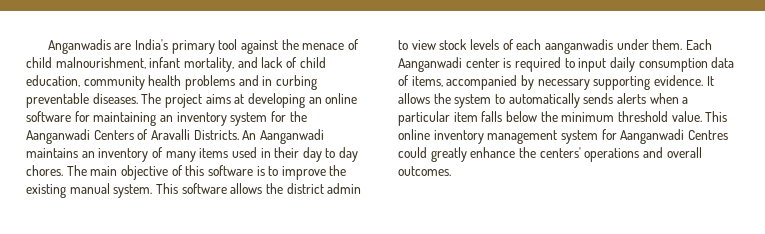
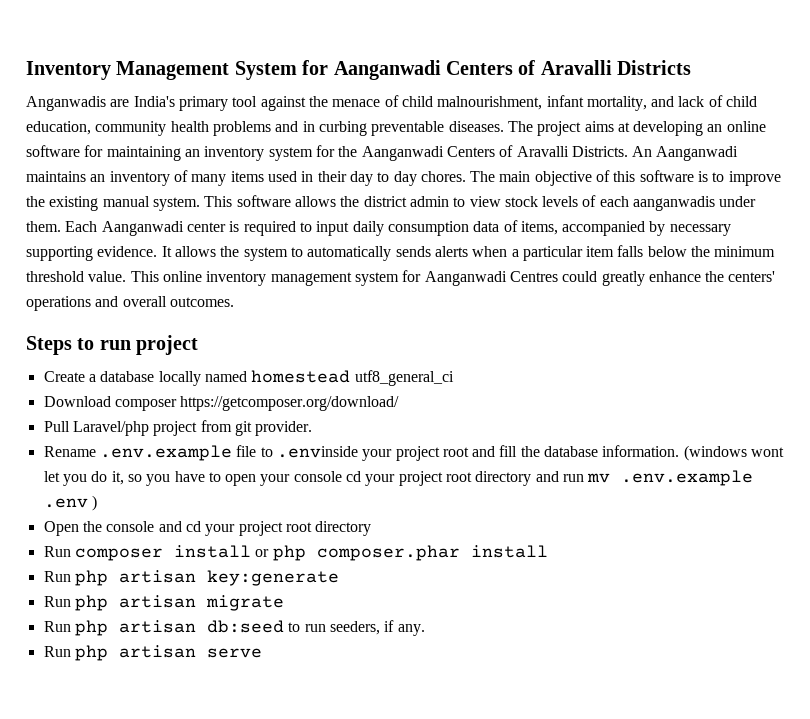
+ Inventory Management System for Aanganwadi Centers of Aravalli Districts
+ Steps to run project
+ Create a database locally named homestead utf8_general_ci
+ Download composer https://getcomposer.org/download/
+ Pull Laravel/php project from git provider.
+ Rename .env.example file to .envinside your project root and fill the database information. (windows wont let you do it, so you have to open your console cd your project root directory and run mv .env.example .env )
+ Open the console and cd your project root directory
+ Run composer install or php composer.phar install
+ Run php artisan key:generate
+ Run php artisan migrate
+ Run php artisan db:seed to run seeders, if any.
+ Run php artisan serve

